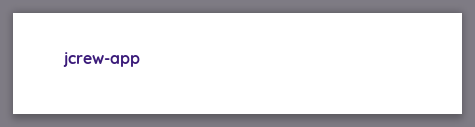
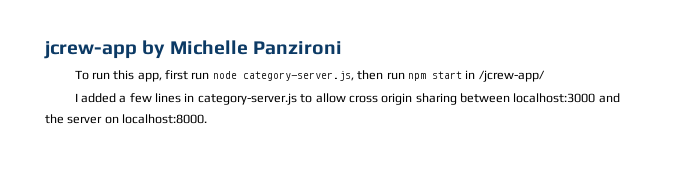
- jcrew-app
+ jcrew-app by Michelle Panzironi
+ To run this app, first run node category-server.js, then run npm start in /jcrew-app/
+ I added a few lines in category-server.js to allow cross origin sharing between localhost:3000 and the server on localhost:8000.

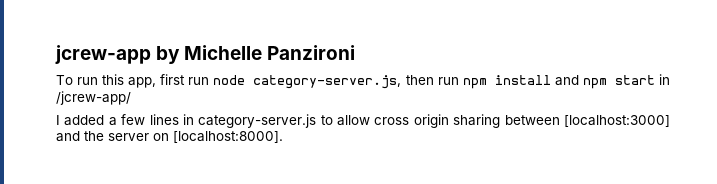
- To run this app, first run node category-server.js, then run npm start in /jcrew-app/
+ To run this app, first run node category-server.js, then run npm install and npm start in /jcrew-app/
- I added a few lines in category-server.js to allow cross origin sharing between localhost:3000 and the server on localhost:8000.
+ I added a few lines in category-server.js to allow cross origin sharing between [localhost:3000] and the server on [localhost:8000].

